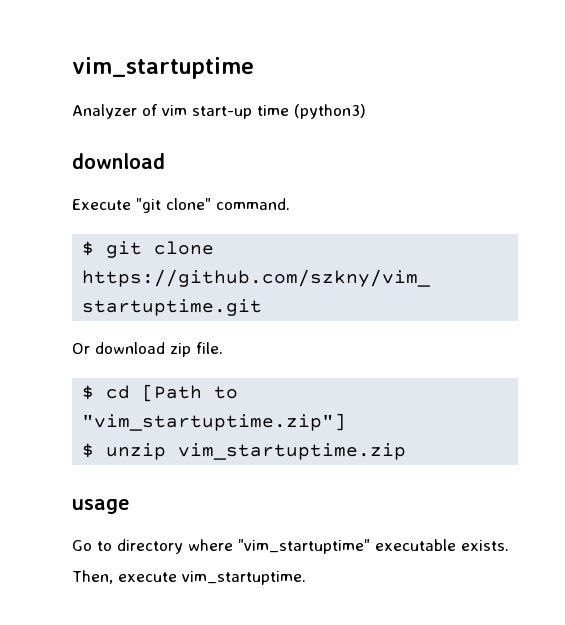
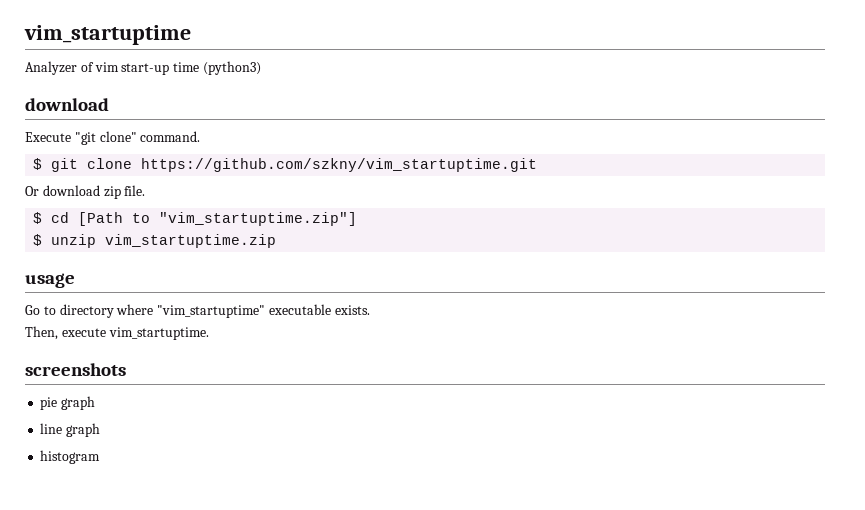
+ screenshots
+ pie graph
+ line graph
+ histogram

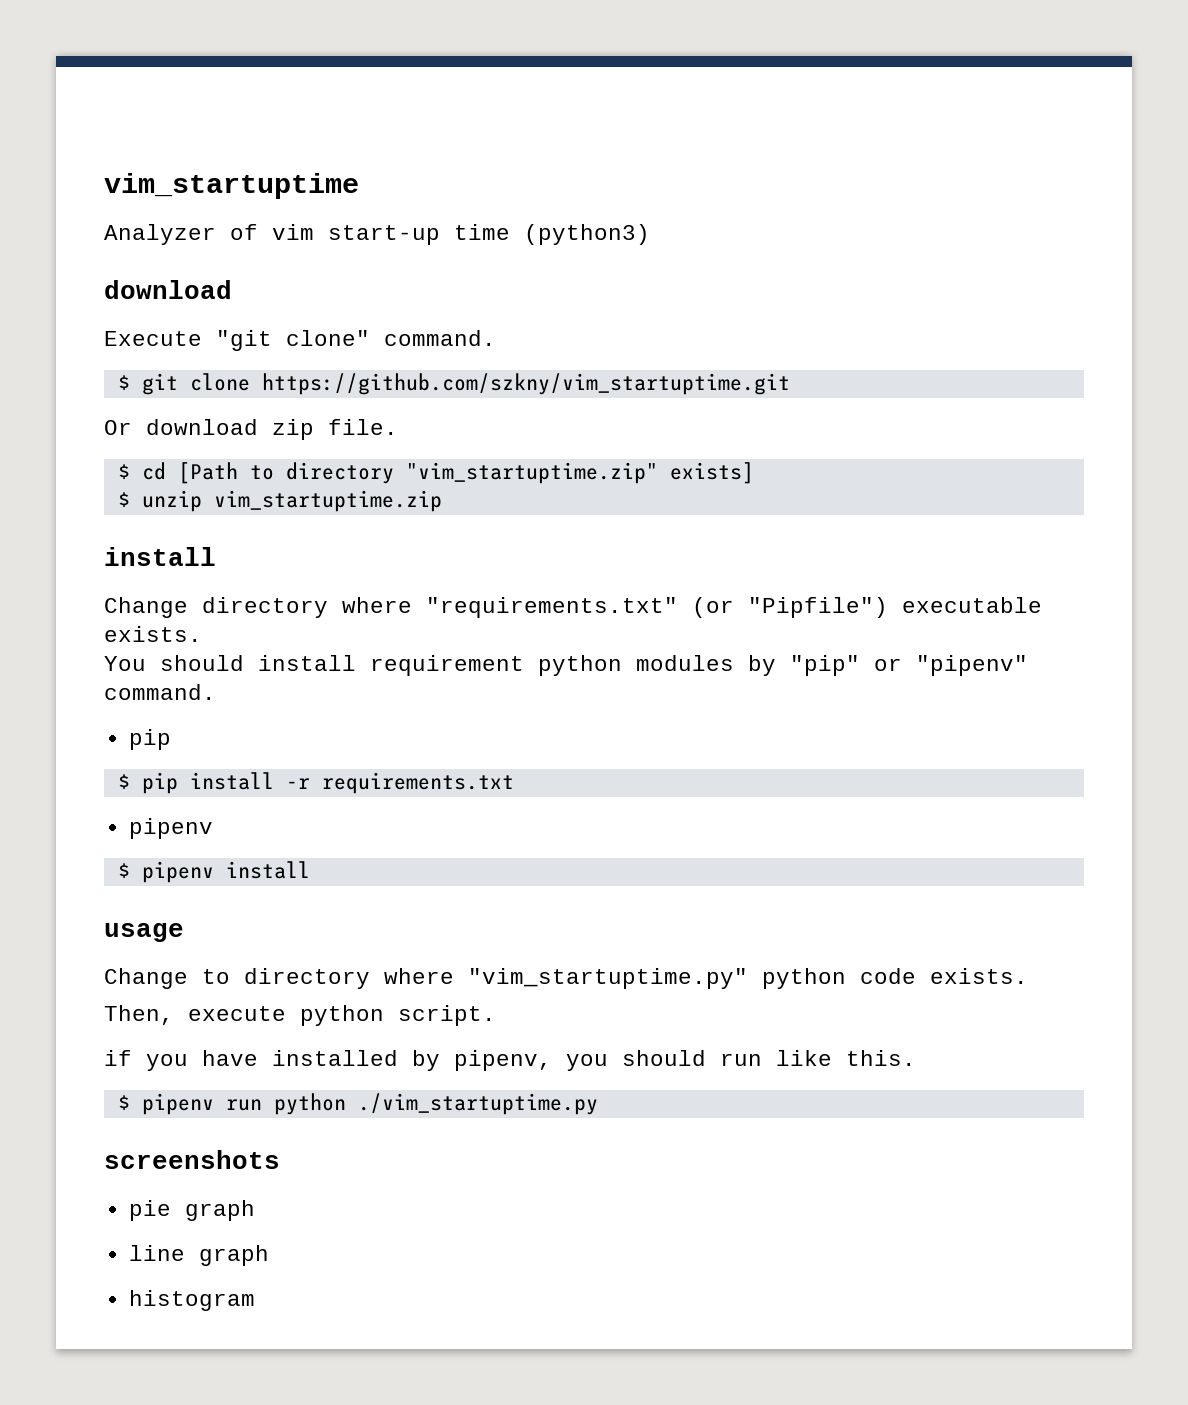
- $ cd [Path to "vim_startuptime.zip"]
+ $ cd [Path to directory "vim_startuptime.zip" exists]
  $ unzip vim_startuptime.zip
+ install
+ Change directory where "requirements.txt" (or "Pipfile") executable exists.
+ You should install requirement python modules by "pip" or "pipenv" command.
+ pip
+ $ pip install -r requirements.txt
+ pipenv
+ $ pipenv install
- Go to directory where "vim_startuptime" executable exists.
+ Change to directory where "vim_startuptime.py" python code exists.
- Then, execute vim_startuptime.
+ Then, execute python script.
+ if you have installed by pipenv, you should run like this.
+ $ pipenv run python ./vim_startuptime.py

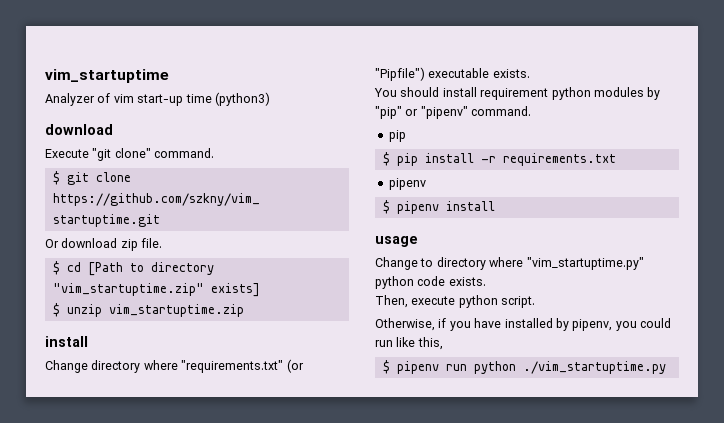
- if you have installed by pipenv, you should run like this.
+ Otherwise, if you have installed by pipenv, you could run like this,
- screenshots
- pie graph
- line graph
- histogram

